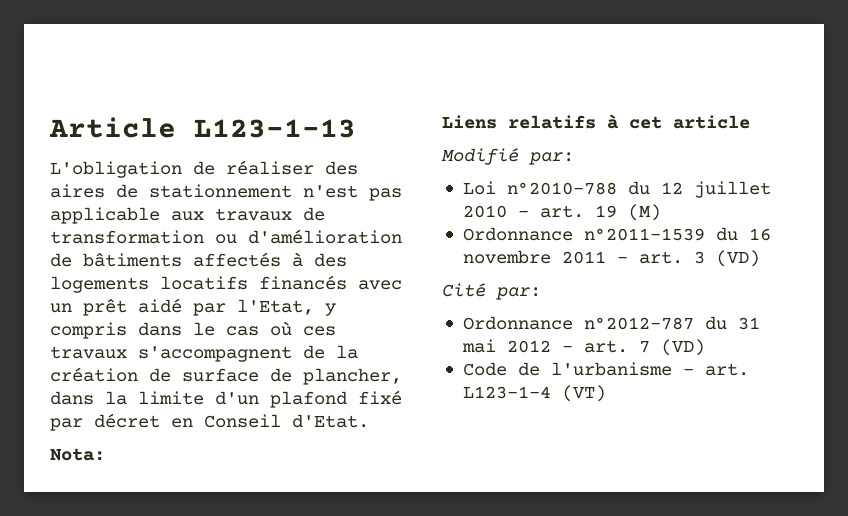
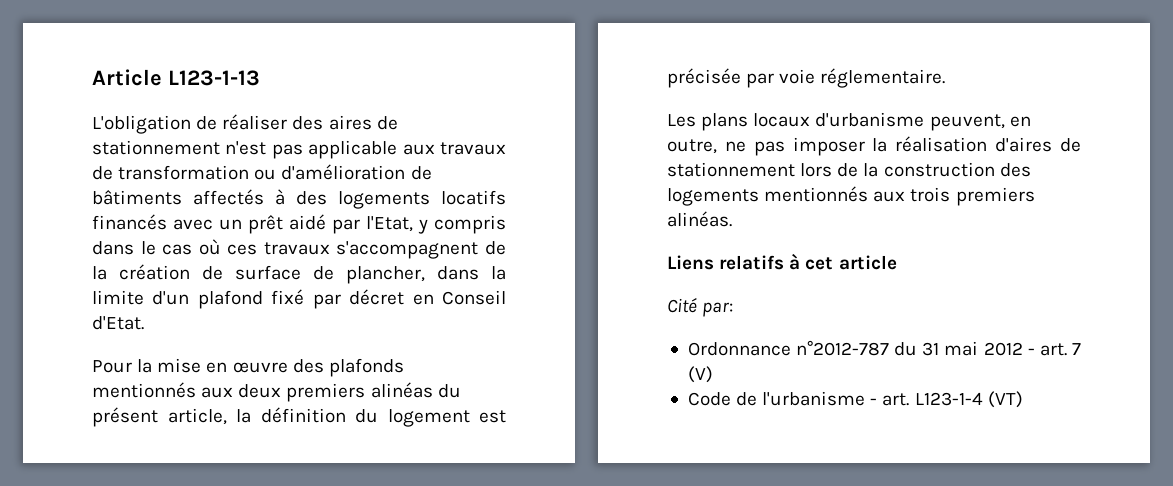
- Nota:
+ Pour la mise en œuvre des plafonds mentionnés aux deux premiers alinéas du présent article, la définition du logement est précisée par voie réglementaire.
+ Les plans locaux d'urbanisme peuvent, en outre, ne pas imposer la réalisation d'aires de stationnement lors de la construction des logements mentionnés aux trois premiers alinéas.
- Modifié par:
- Loi n°2010-788 du 12 juillet 2010 - art. 19 (M)
- Ordonnance n°2011-1539 du 16 novembre 2011 - art. 3 (VD)
- Ordonnance n°2012-787 du 31 mai 2012 - art. 7 (VD)
+ Ordonnance n°2012-787 du 31 mai 2012 - art. 7 (V)

